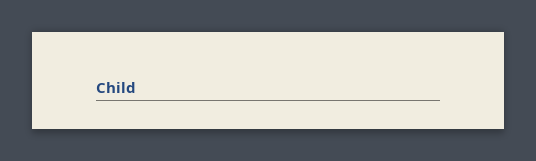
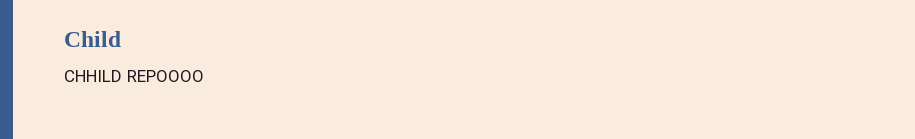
+ CHHILD REPOOOO

